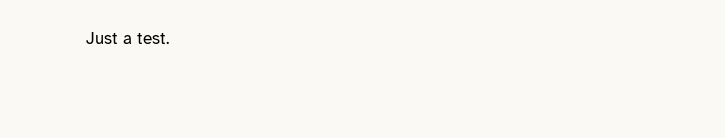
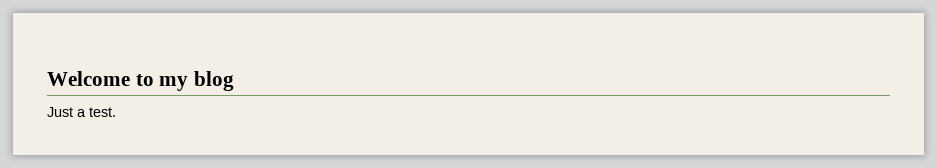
+ Welcome to my blog

